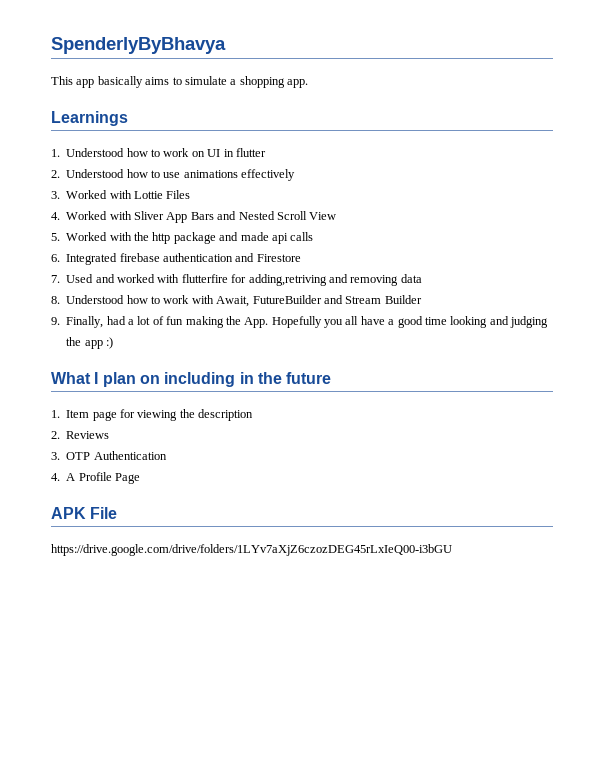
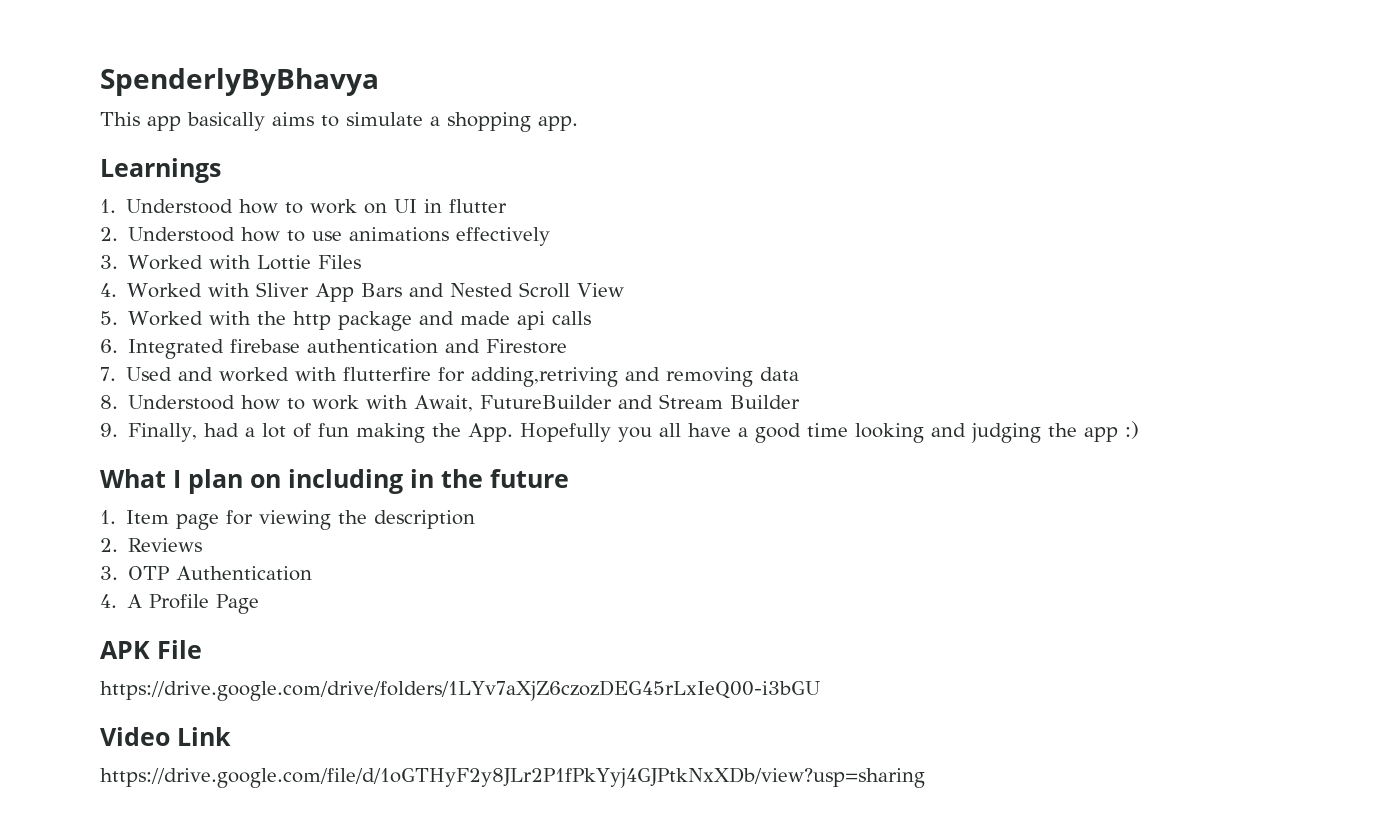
+ Video Link
+ https://drive.google.com/file/d/1oGTHyF2y8JLr2P1fPkYyj4GJPtkNxXDb/view?usp=sharing

